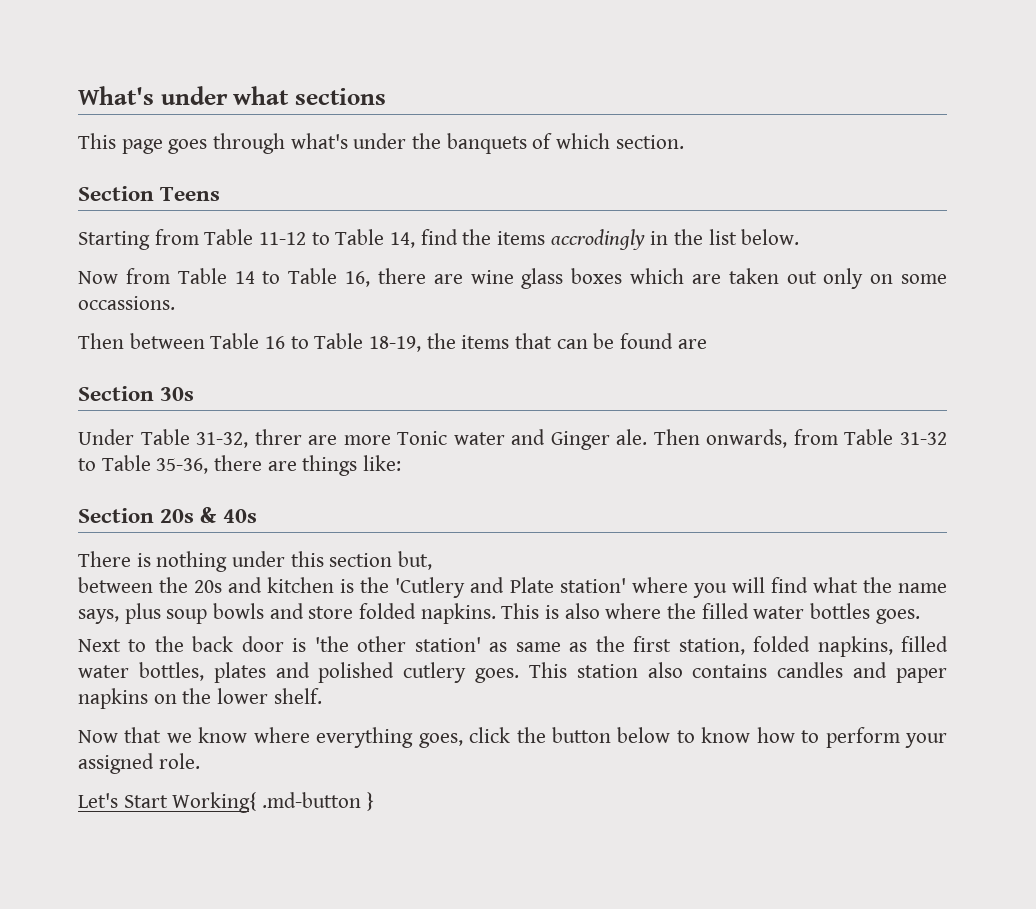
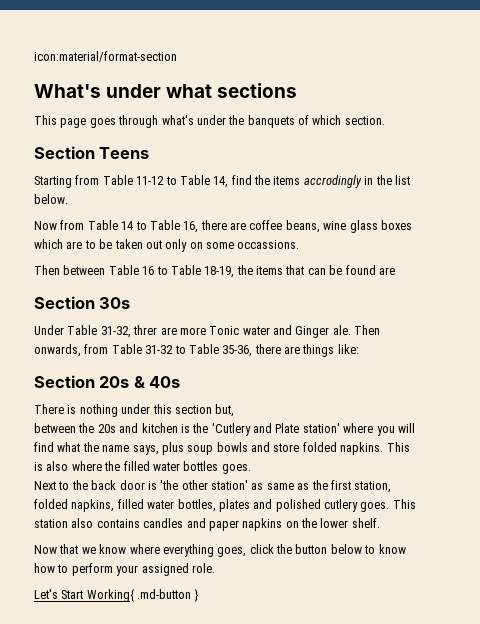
+ icon:material/format-section
- Now from Table 14 to Table 16, there are wine glass boxes which are taken out only on some occassions.
+ Now from Table 14 to Table 16, there are coffee beans, wine glass boxes which are to be taken out only on some occassions.

